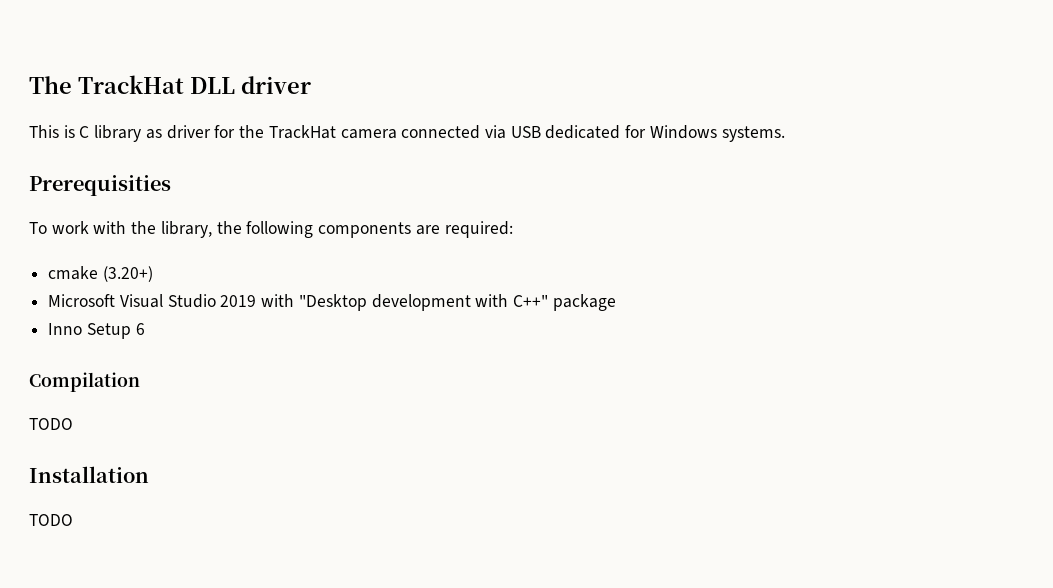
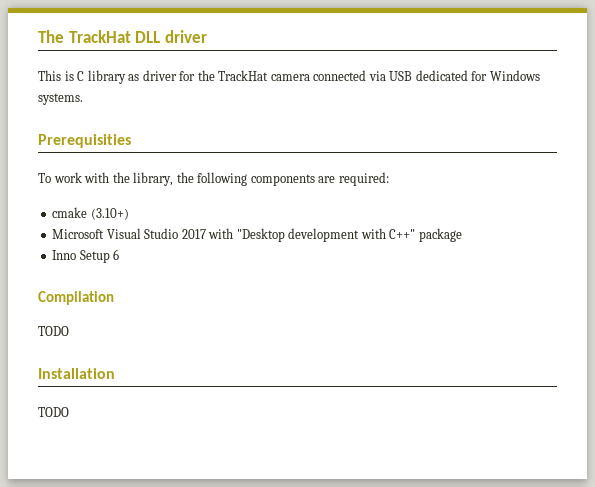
- cmake (3.20+)
+ cmake (3.10+)
- Microsoft Visual Studio 2019 with "Desktop development with C++" package
+ Microsoft Visual Studio 2017 with "Desktop development with C++" package

